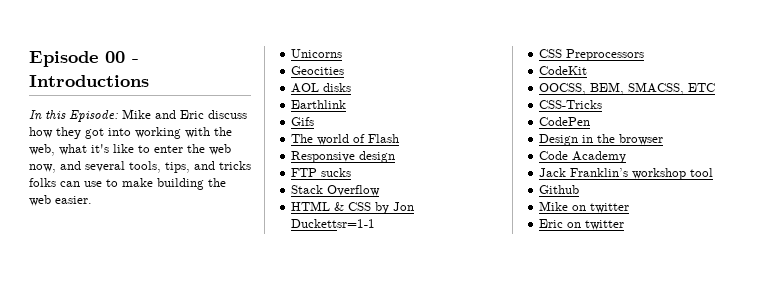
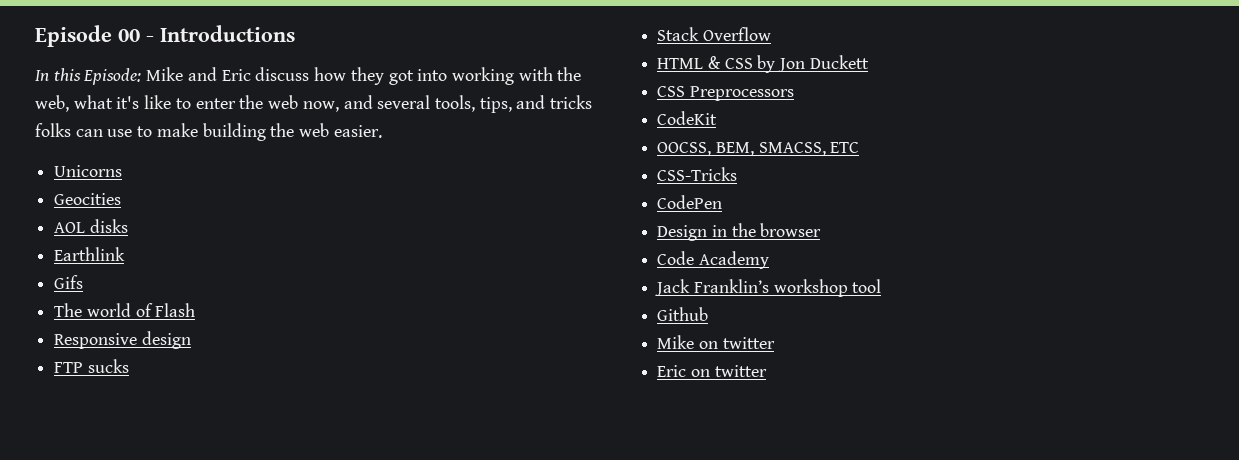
- HTML & CSS by Jon Duckettsr=1-1
+ HTML & CSS by Jon Duckett

